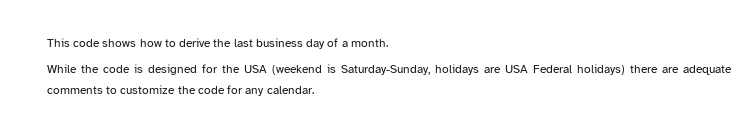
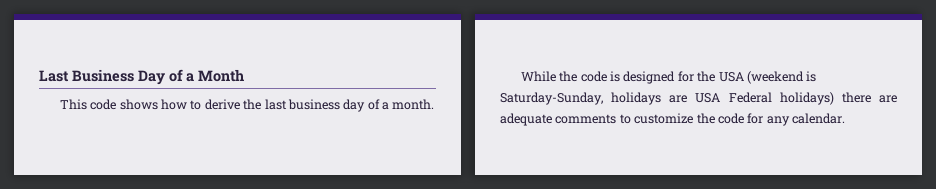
+ Last Business Day of a Month

